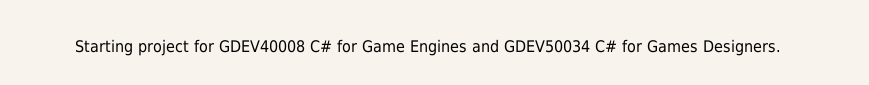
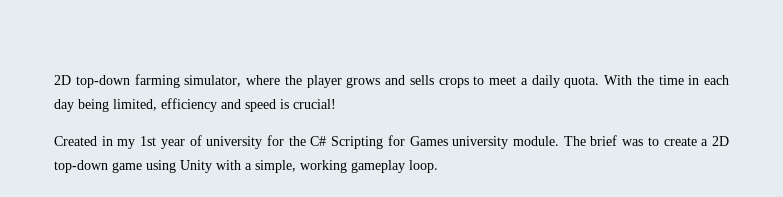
- Starting project for GDEV40008 C# for Game Engines and GDEV50034 C# for Games Designers.
+ 2D top-down farming simulator, where the player grows and sells crops to meet a daily quota. With the time in each day being limited, efficiency and speed is crucial!
+ Created in my 1st year of university for the C# Scripting for Games university module. The brief was to create a 2D top-down game using Unity with a simple, working gameplay loop.

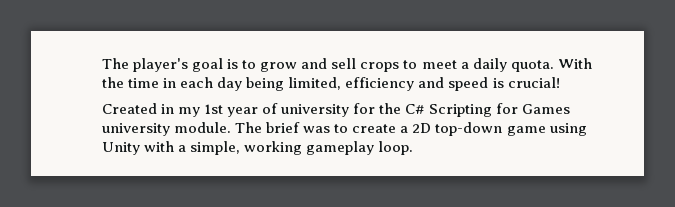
- 2D top-down farming simulator, where the player grows and sells crops to meet a daily quota.
+ The player's goal is to grow and sell crops to meet a daily quota.

